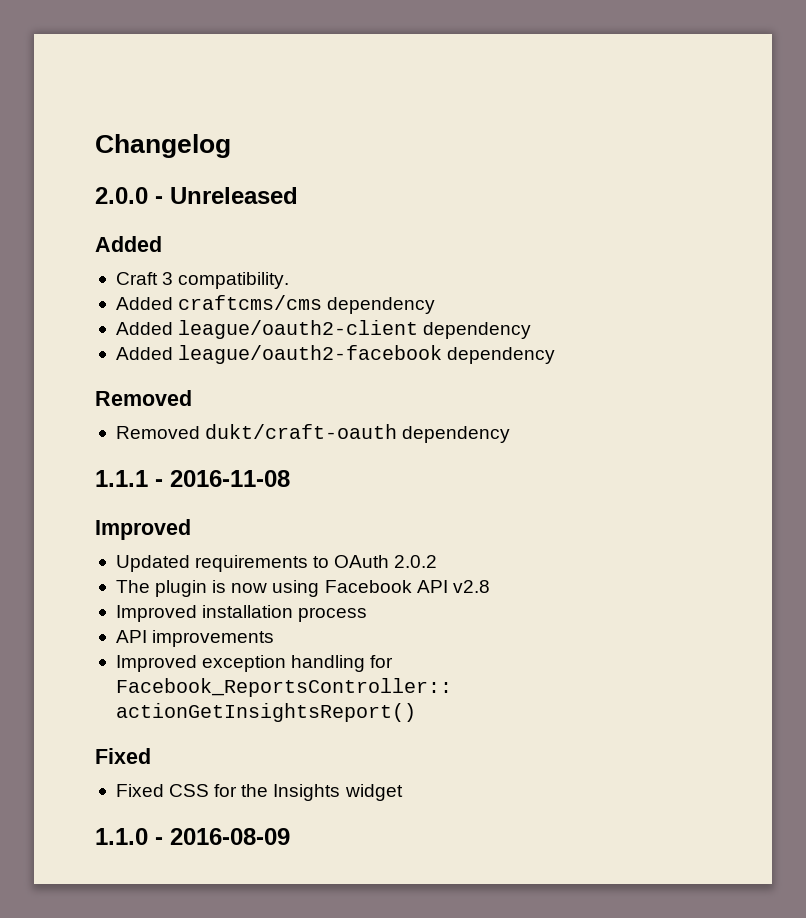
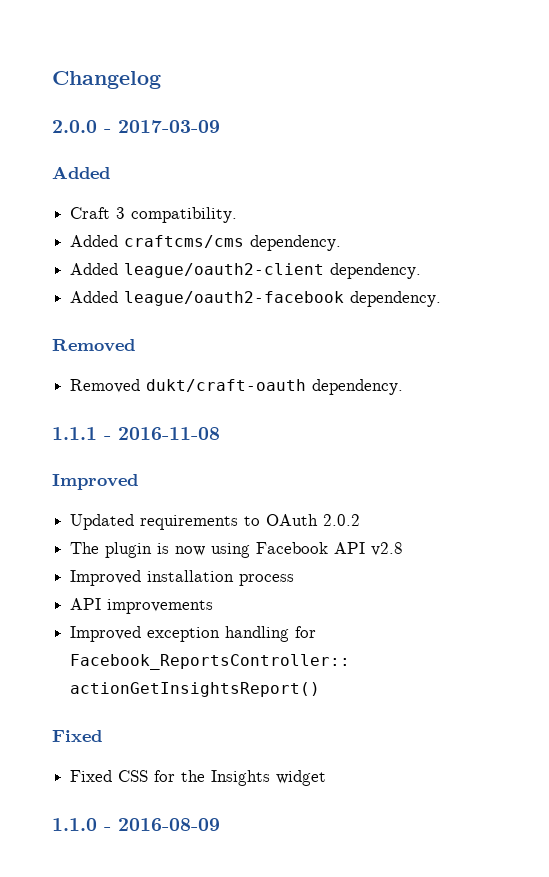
- 2.0.0 - Unreleased
+ 2.0.0 - 2017-03-09
- Added craftcms/cms dependency
+ Added craftcms/cms dependency.
- Added league/oauth2-client dependency
+ Added league/oauth2-client dependency.
- Added league/oauth2-facebook dependency
+ Added league/oauth2-facebook dependency.
- Removed dukt/craft-oauth dependency
+ Removed dukt/craft-oauth dependency.

